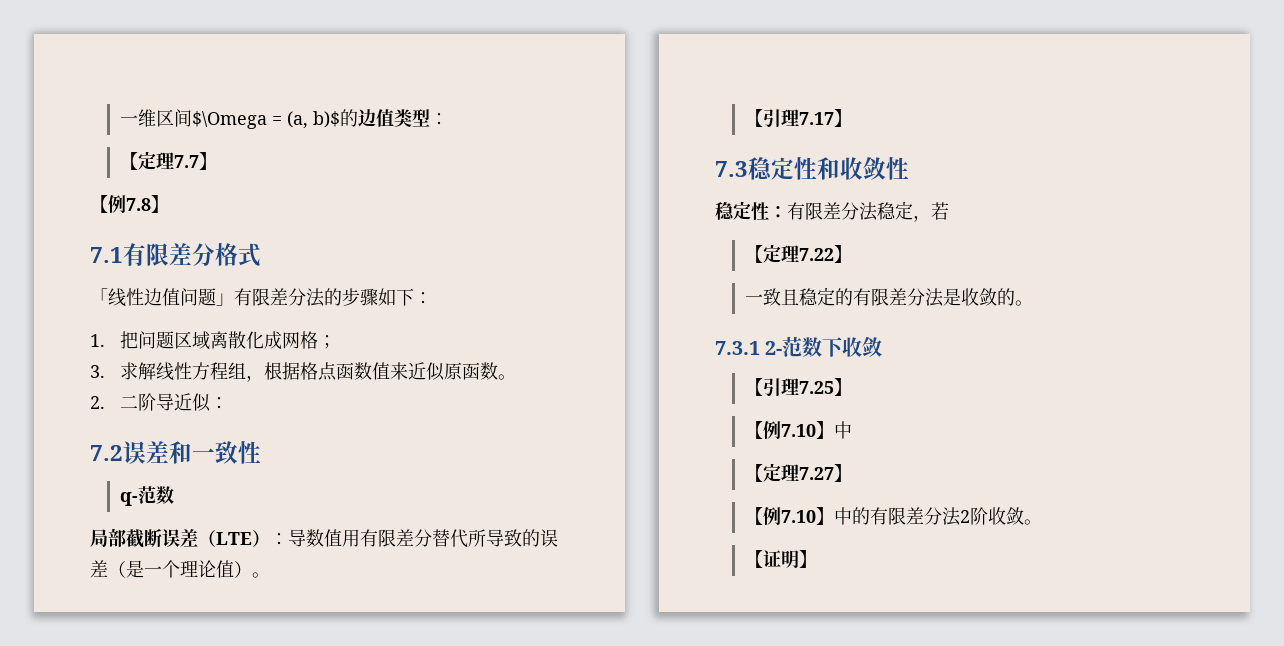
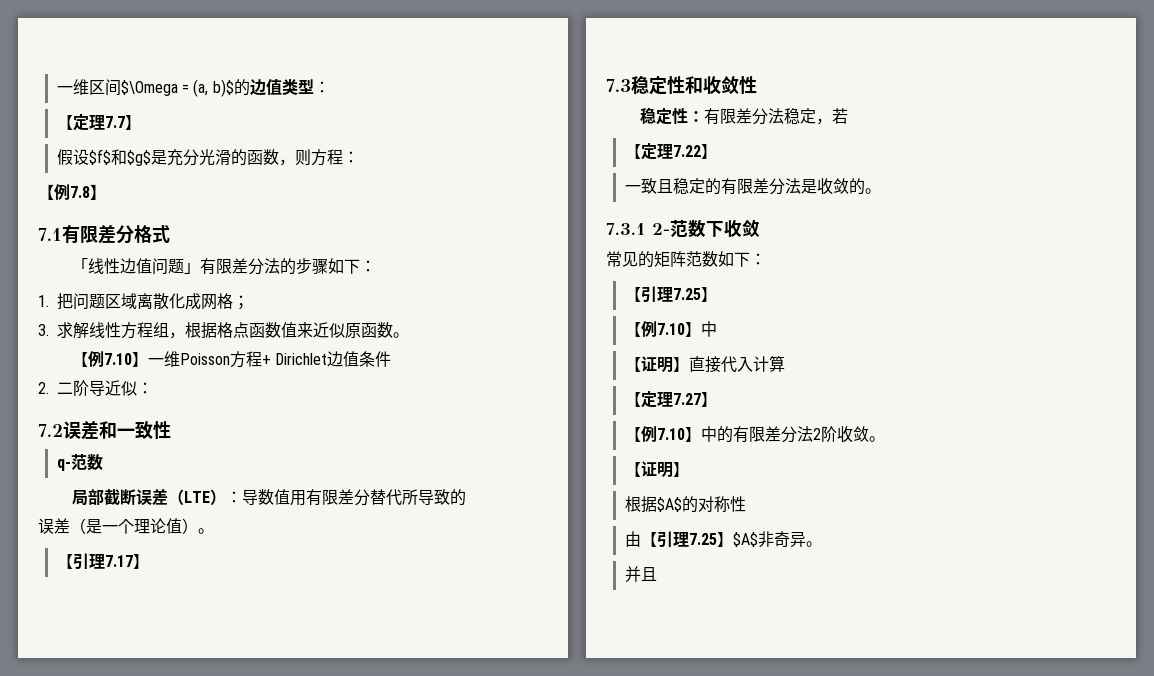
+ 假设$f$和$g$是充分光滑的函数，则方程：
+ 【例7.10】一维Poisson方程+ Dirichlet边值条件
+ 常见的矩阵范数如下：
+ 【证明】直接代入计算
+ 根据$A$的对称性
+ 由【引理7.25】$A$非奇异。
+ 并且

